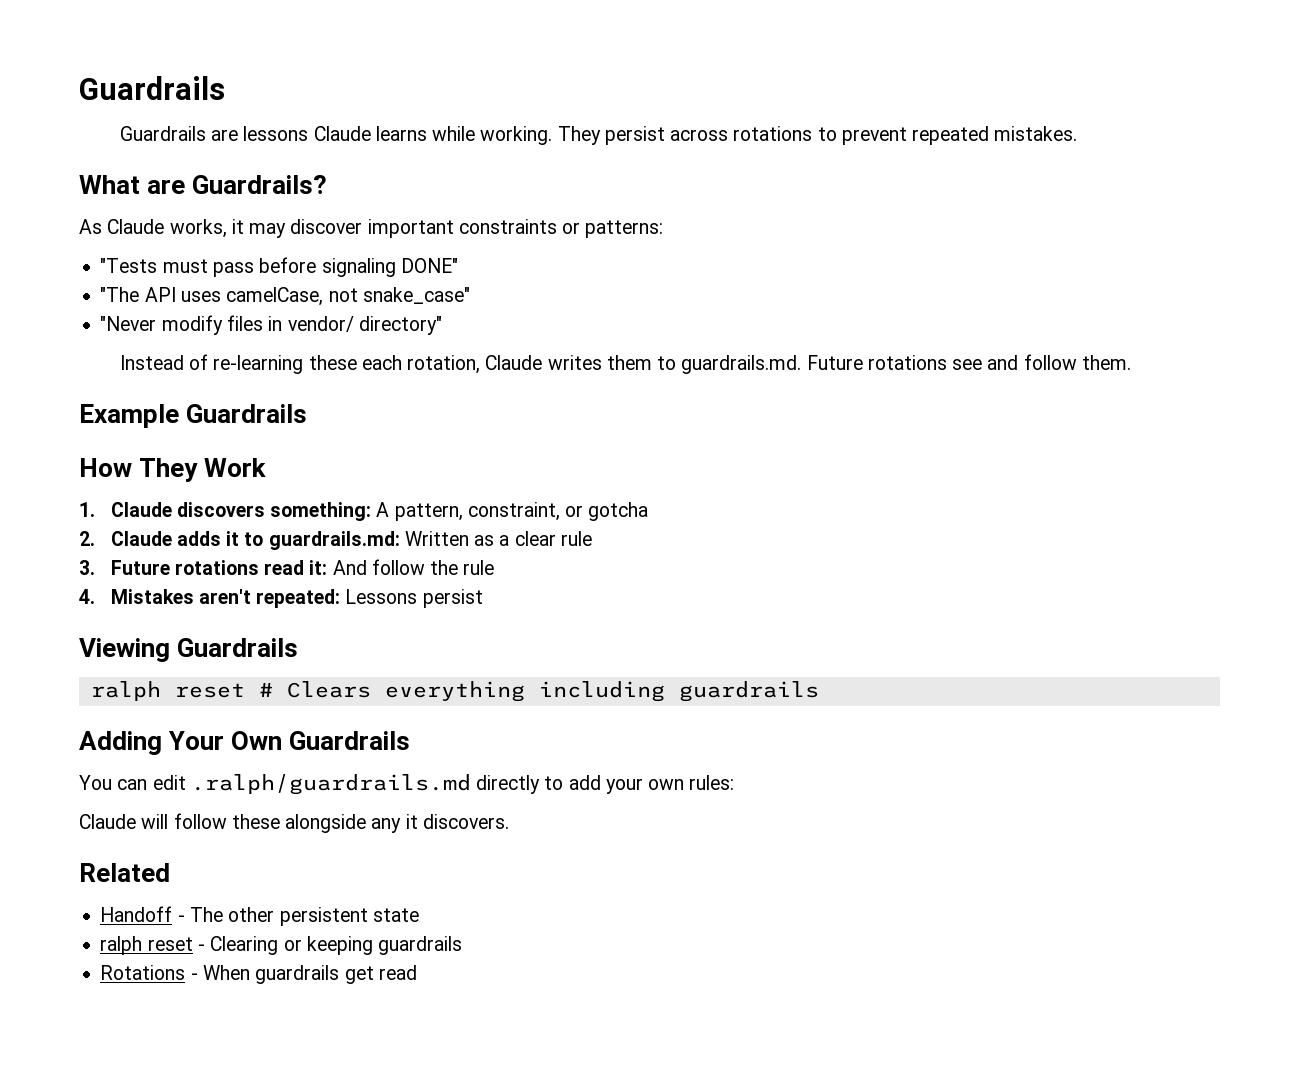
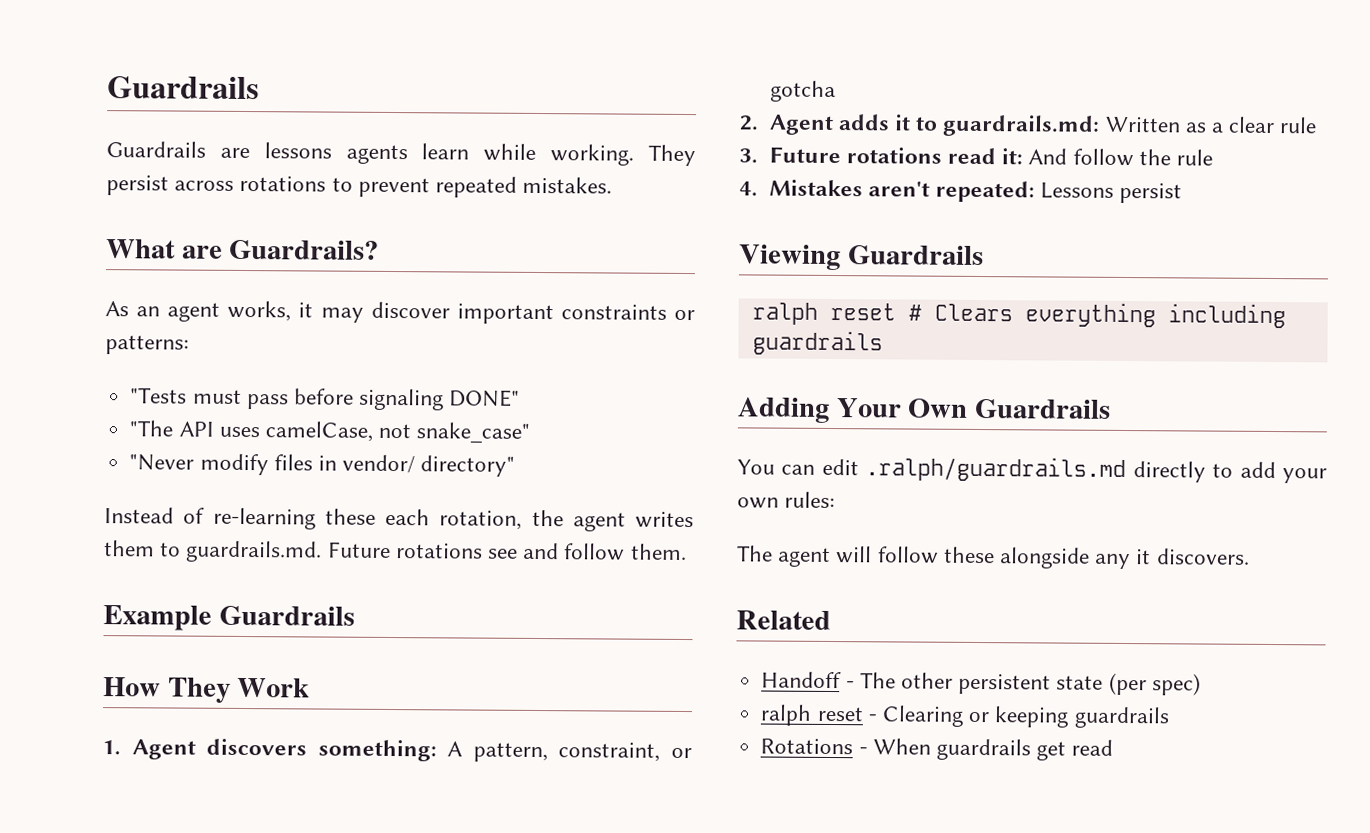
- Guardrails are lessons Claude learns while working.
+ Guardrails are lessons agents learn while working.
- As Claude works, it may discover important constraints or patterns:
+ As an agent works, it may discover important constraints or patterns:
- Instead of re-learning these each rotation, Claude writes them to guardrails.md. Future rotations see and follow them.
+ Instead of re-learning these each rotation, the agent writes them to guardrails.md. Future rotations see and follow them.
- 1. Claude discovers something: A pattern, constraint, or gotcha
+ 1. Agent discovers something: A pattern, constraint, or gotcha
- 2. Claude adds it to guardrails.md: Written as a clear rule
+ 2. Agent adds it to guardrails.md: Written as a clear rule
- Claude will follow these alongside any it discovers.
+ The agent will follow these alongside any it discovers.
- Handoff - The other persistent state
+ Handoff - The other persistent state (per spec)

